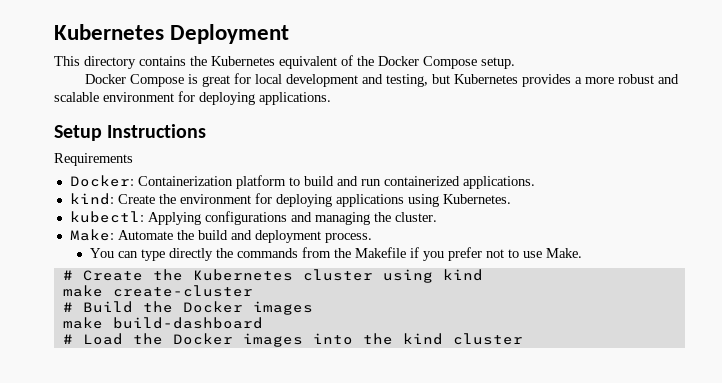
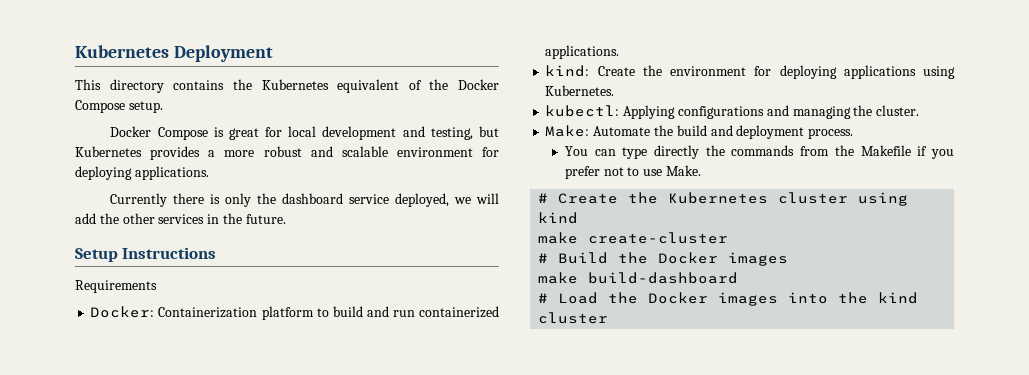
+ Currently there is only the dashboard service deployed, we will add the other services in the future.

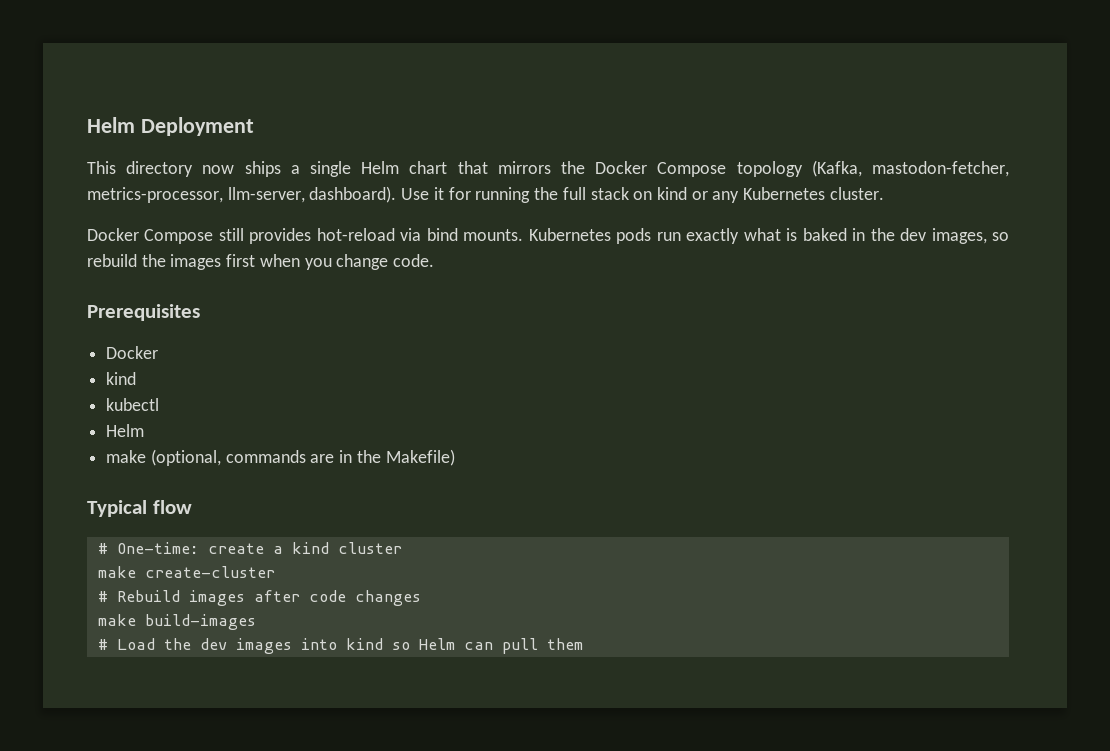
- Kubernetes Deployment
+ Helm Deployment
- This directory contains the Kubernetes equivalent of the Docker Compose setup.
- Docker Compose is great for local development and testing, but Kubernetes provides a more robust and scalable environment for deploying applications.
- Currently there is only the dashboard service deployed, we will add the other services in the future.
- Setup Instructions
- Requirements
- Docker: Containerization platform to build and run containerized applications.
- kind: Create the environment for deploying applications using Kubernetes.
- kubectl: Applying configurations and managing the cluster.
- Make: Automate the build and deployment process.
- You can type directly the commands from the Makefile if you prefer not to use Make.
- # Create the Kubernetes cluster using kind
+ This directory now ships a single Helm chart that mirrors the Docker Compose topology (Kafka, mastodon-fetcher, metrics-processor, llm-server, dashboard). Use it for running the full stack on kind or any Kubernetes cluster.
+ Docker Compose still provides hot-reload via bind mounts. Kubernetes pods run exactly what is baked in the dev images, so rebuild the images first when you change code.
+ Prerequisites
+ Docker
+ kind
+ kubectl
+ Helm
+ make (optional, commands are in the Makefile)
+ Typical flow
+ # One-time: create a kind cluster
- # Build the Docker images
- make build-dashboard
+ # Rebuild images after code changes
+ make build-images
- # Load the Docker images into the kind cluster
+ # Load the dev images into kind so Helm can pull them

